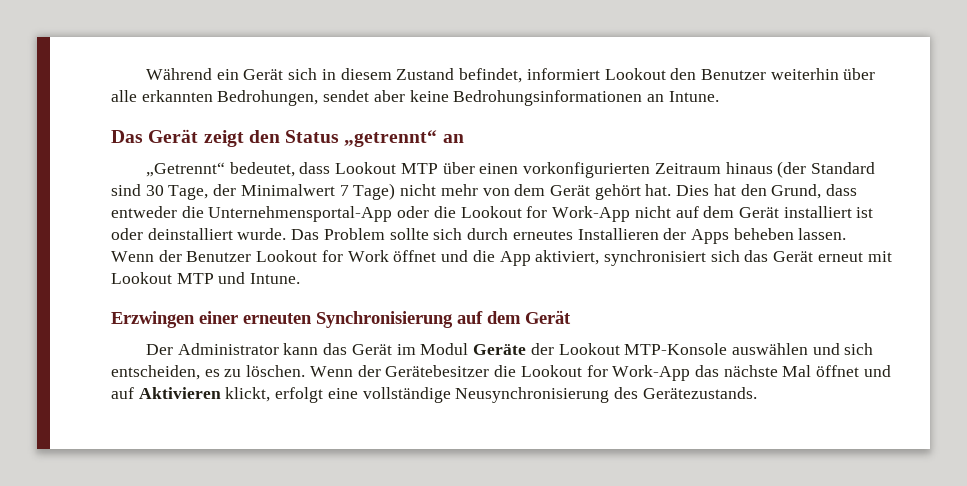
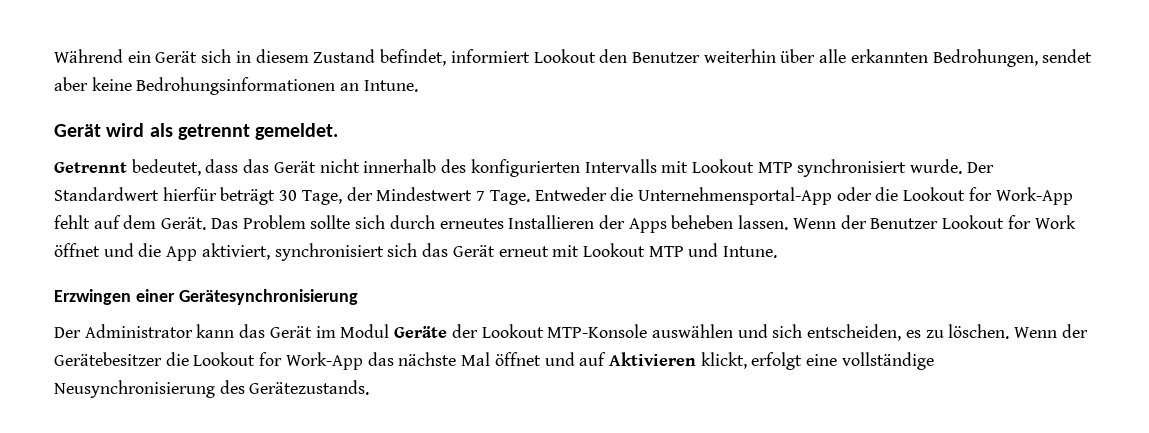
- Das Gerät zeigt den Status „getrennt“ an
- „Getrennt“ bedeutet, dass Lookout MTP über einen vorkonfigurierten Zeitraum hinaus (der Standard sind 30 Tage, der Minimalwert 7 Tage) nicht mehr von dem Gerät gehört hat. Dies hat den Grund, dass entweder die Unternehmensportal-App oder die Lookout for Work-App nicht auf dem Gerät installiert ist oder deinstalliert wurde.
+ Gerät wird als getrennt gemeldet.
+ Getrennt bedeutet, dass das Gerät nicht innerhalb des konfigurierten Intervalls mit Lookout MTP synchronisiert wurde. Der Standardwert hierfür beträgt 30 Tage, der Mindestwert 7 Tage. Entweder die Unternehmensportal-App oder die Lookout for Work-App fehlt auf dem Gerät.
- Erzwingen einer erneuten Synchronisierung auf dem Gerät
+ Erzwingen einer Gerätesynchronisierung

